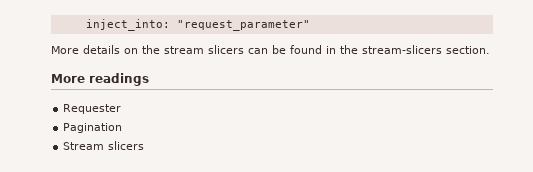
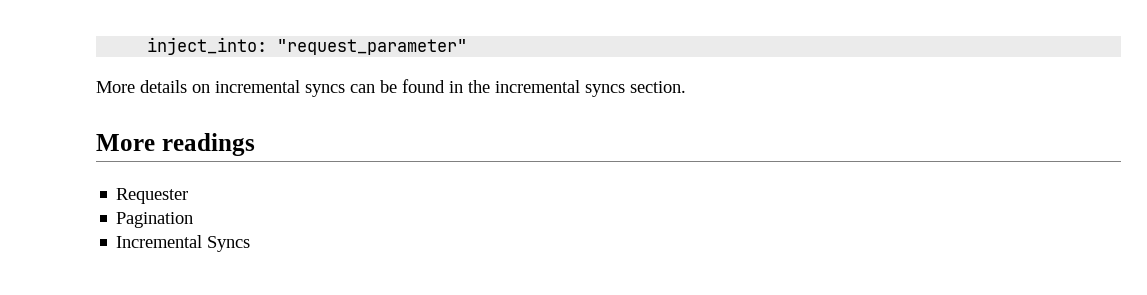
- More details on the stream slicers can be found in the stream-slicers section.
+ More details on incremental syncs can be found in the incremental syncs section.
- Stream slicers
+ Incremental Syncs

